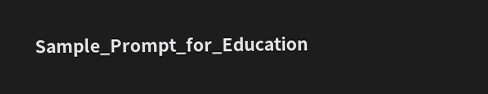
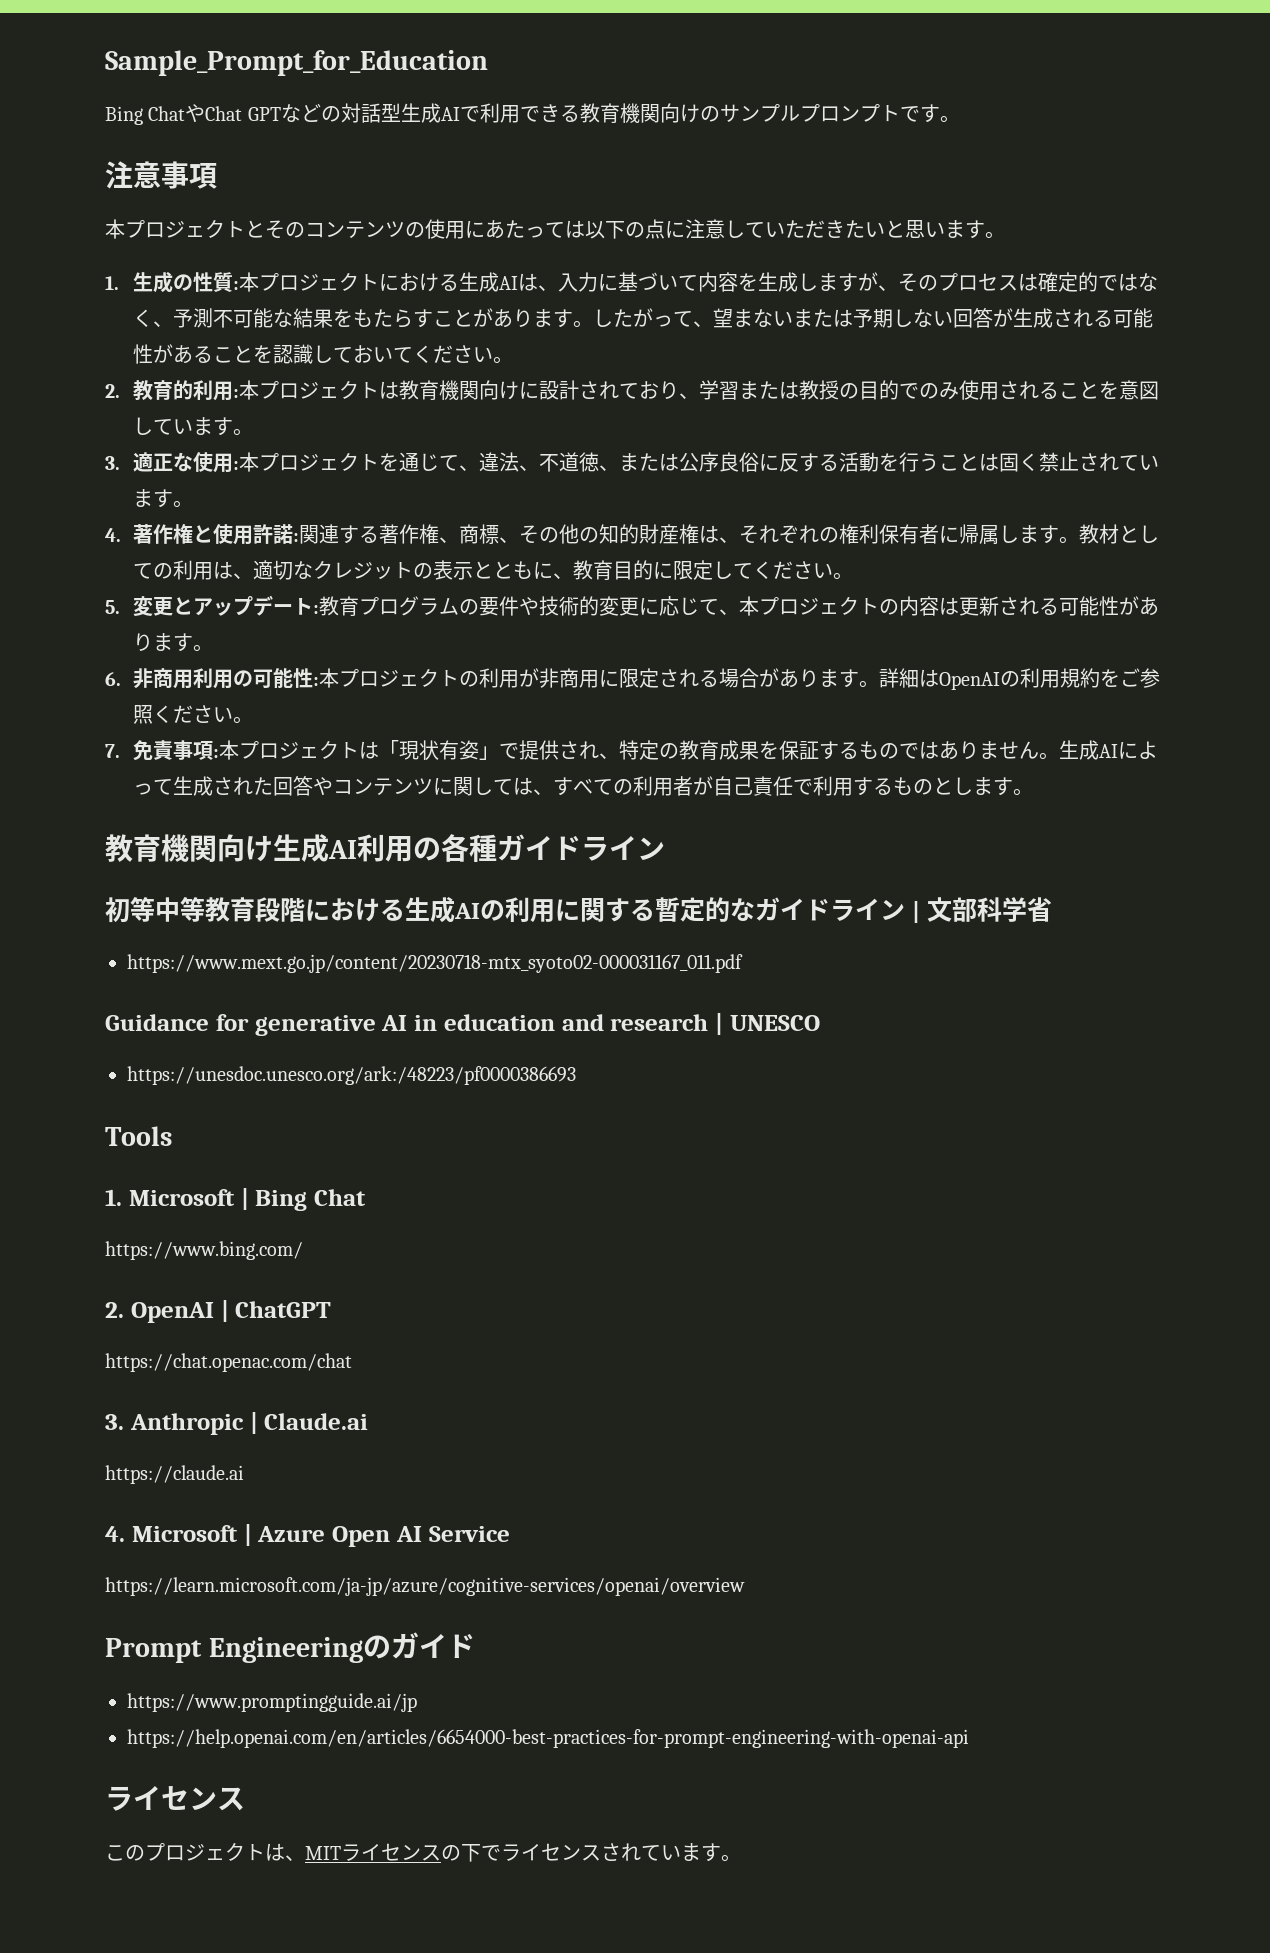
+ Bing ChatやChat GPTなどの対話型生成AIで利用できる教育機関向けのサンプルプロンプトです。
+ 注意事項
+ 本プロジェクトとそのコンテンツの使用にあたっては以下の点に注意していただきたいと思います。
+ 1.生成の性質:本プロジェクトにおける生成AIは、入力に基づいて内容を生成しますが、そのプロセスは確定的ではなく、予測不可能な結果をもたらすことがあります。したがって、望まないまたは予期しない回答が生成される可能性があることを認識しておいてください。
+ 2.教育的利用:本プロジェクトは教育機関向けに設計されており、学習または教授の目的でのみ使用されることを意図しています。
+ 3.適正な使用:本プロジェクトを通じて、違法、不道徳、または公序良俗に反する活動を行うことは固く禁止されています。
+ 4.著作権と使用許諾:関連する著作権、商標、その他の知的財産権は、それぞれの権利保有者に帰属します。教材としての利用は、適切なクレジットの表示とともに、教育目的に限定してください。
+ 5.変更とアップデート:教育プログラムの要件や技術的変更に応じて、本プロジェクトの内容は更新される可能性があります。
+ 6.非商用利用の可能性:本プロジェクトの利用が非商用に限定される場合があります。詳細はOpenAIの利用規約をご参照ください。
+ 7.免責事項:本プロジェクトは「現状有姿」で提供され、特定の教育成果を保証するものではありません。生成AIによって生成された回答やコンテンツに関しては、すべての利用者が自己責任で利用するものとします。
+ 教育機関向け生成AI利用の各種ガイドライン
+ 初等中等教育段階における生成AIの利用に関する暫定的なガイドライン | 文部科学省
+ https://www.mext.go.jp/content/20230718-mtx_syoto02-000031167_011.pdf
+ Guidance for generative AI in education and research | UNESCO
+ https://unesdoc.unesco.org/ark:/48223/pf0000386693
+ Tools
+ 1. Microsoft | Bing Chat
+ https://www.bing.com/
+ 2. OpenAI | ChatGPT
+ https://chat.openac.com/chat
+ 3. Anthropic | Claude.ai
+ https://claude.ai
+ 4. Microsoft | Azure Open AI Service
+ https://learn.microsoft.com/ja-jp/azure/cognitive-services/openai/overview
+ Prompt Engineeringのガイド
+ https://www.promptingguide.ai/jp
+ https://help.openai.com/en/articles/6654000-best-practices-for-prompt-engineering-with-openai-api
+ ライセンス
+ このプロジェクトは、MITライセンスの下でライセンスされています。

